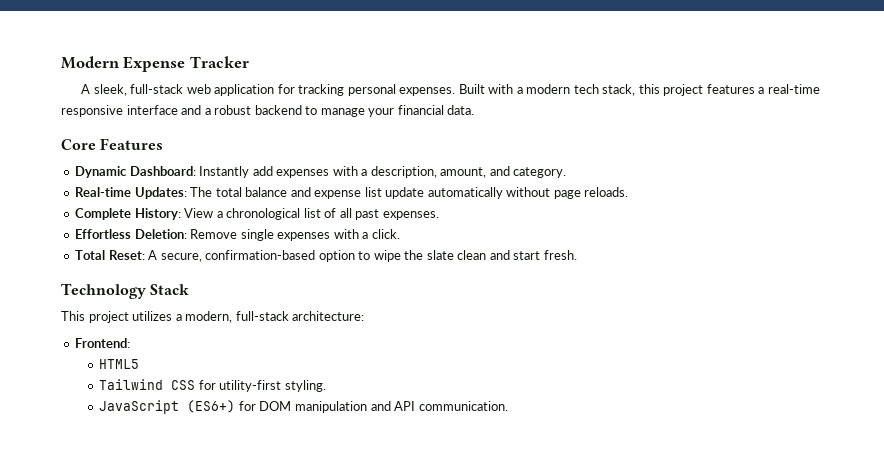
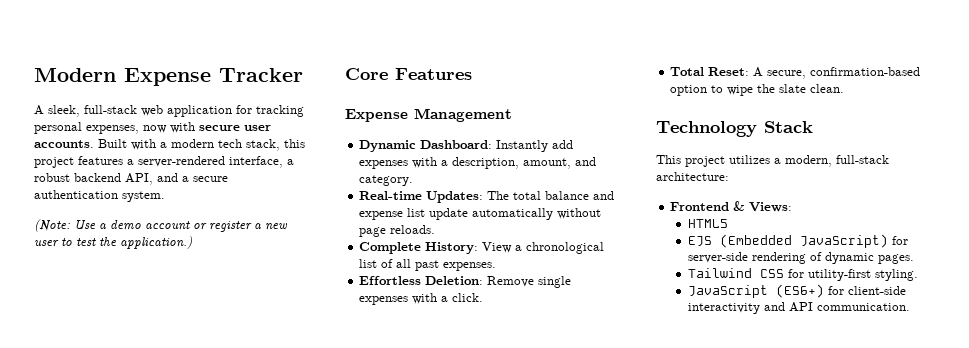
- A sleek, full-stack web application for tracking personal expenses.
+ A sleek, full-stack web application for tracking personal expenses, now with secure user accounts.
- Built with a modern tech stack, this project features a real-time responsive interface and a robust backend to manage your financial data.
+ Built with a modern tech stack, this project features a server-rendered interface, a robust backend API, and a secure authentication system.
+ (Note: Use a demo account or register a new user to test the application.)
+ Expense Management
- Total Reset: A secure, confirmation-based option to wipe the slate clean and start fresh.
+ Total Reset: A secure, confirmation-based option to wipe the slate clean.
- Frontend:
+ Frontend & Views:
  HTML5
+ EJS (Embedded JavaScript) for server-side rendering of dynamic pages.
- JavaScript (ES6+) for DOM manipulation and API communication.
+ JavaScript (ES6+) for client-side interactivity and API communication.

